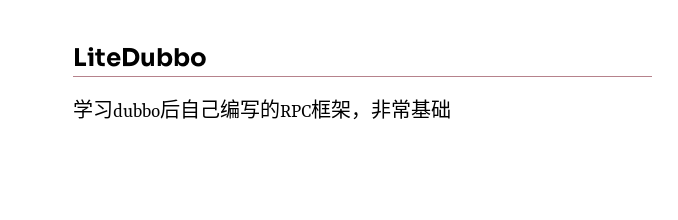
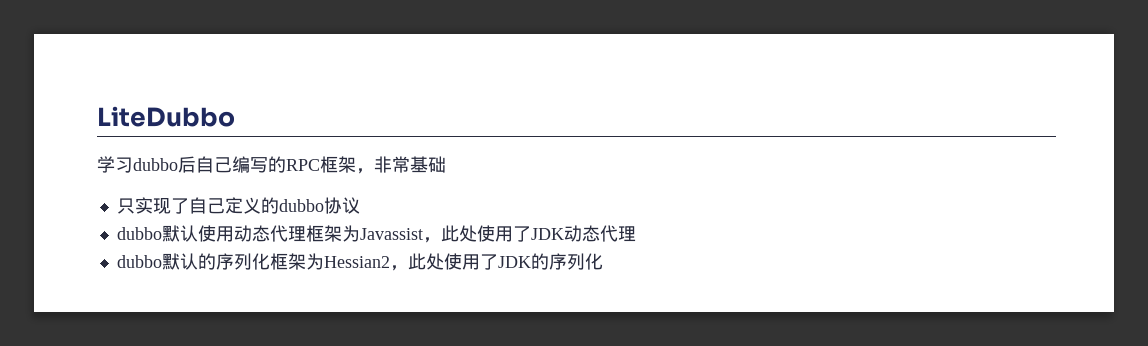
+ 只实现了自己定义的dubbo协议
+ dubbo默认使用动态代理框架为Javassist，此处使用了JDK动态代理
+ dubbo默认的序列化框架为Hessian2，此处使用了JDK的序列化

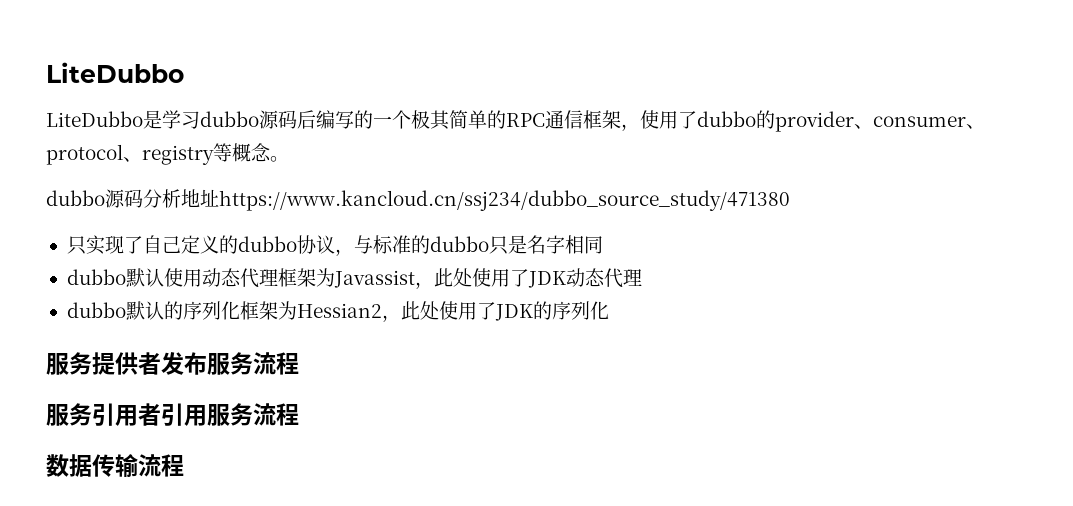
- 学习dubbo后自己编写的RPC框架，非常基础
+ LiteDubbo是学习dubbo源码后编写的一个极其简单的RPC通信框架，使用了dubbo的provider、consumer、protocol、registry等概念。
+ dubbo源码分析地址https://www.kancloud.cn/ssj234/dubbo_source_study/471380
- 只实现了自己定义的dubbo协议
+ 只实现了自己定义的dubbo协议，与标准的dubbo只是名字相同
+ 服务提供者发布服务流程
+ 服务引用者引用服务流程
+ 数据传输流程

